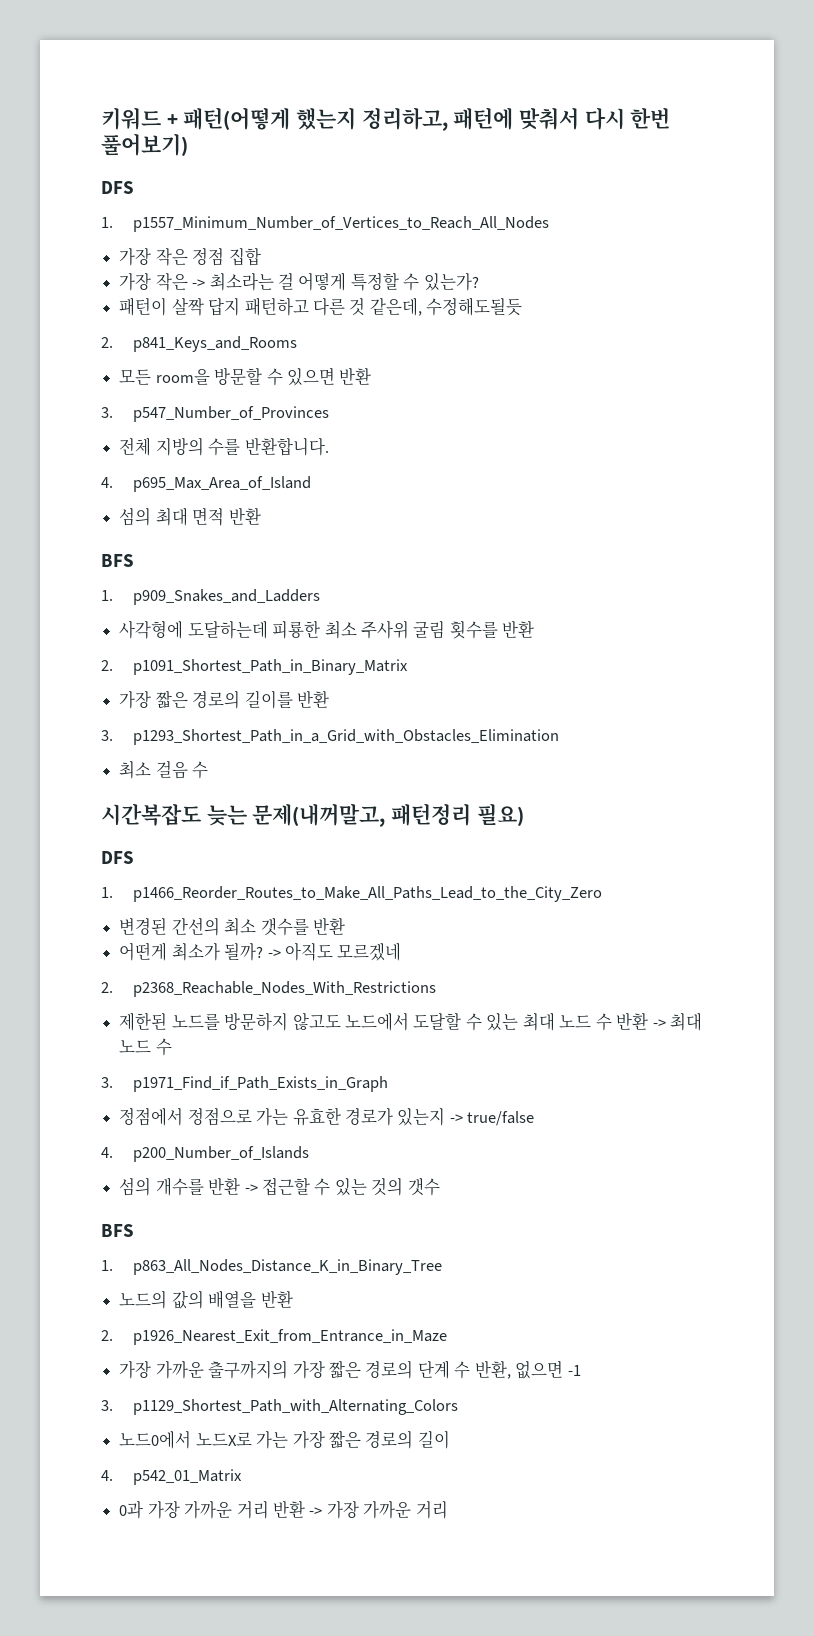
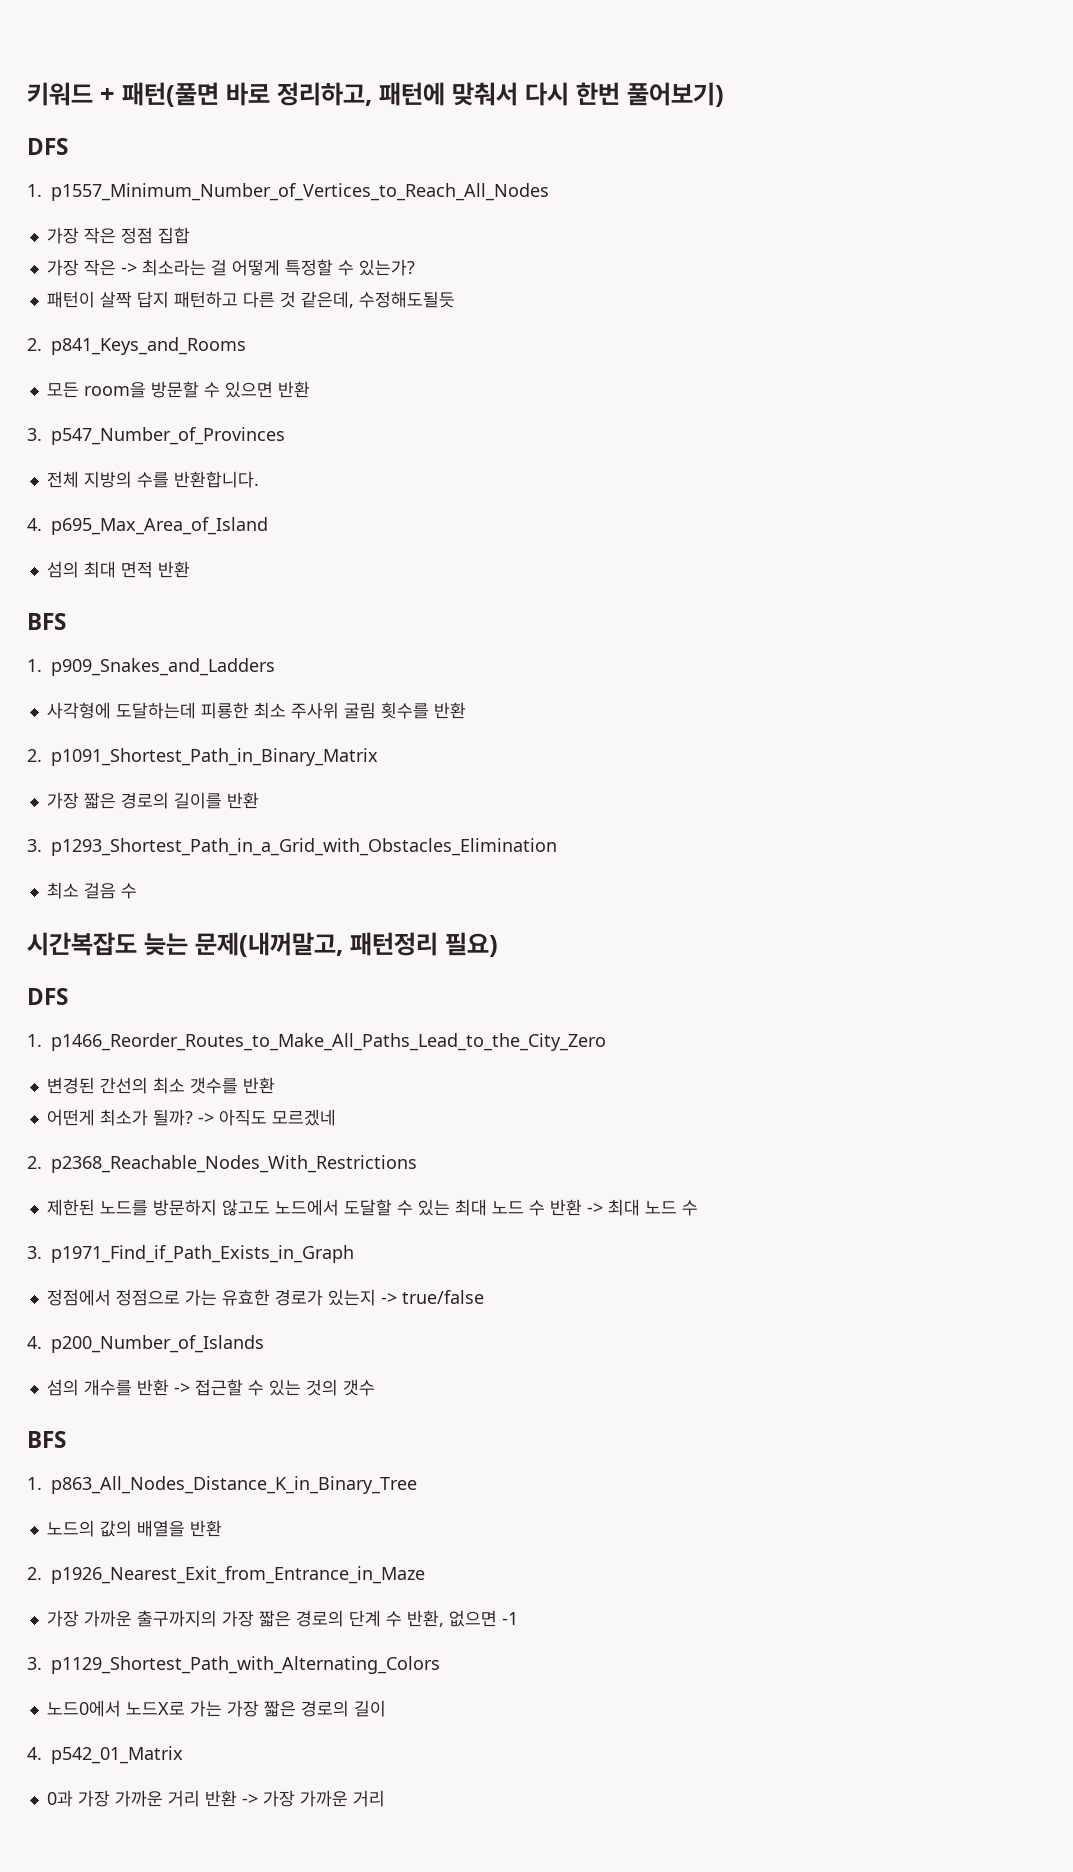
- 키워드 + 패턴(어떻게 했는지 정리하고, 패턴에 맞춰서 다시 한번 풀어보기)
+ 키워드 + 패턴(풀면 바로 정리하고, 패턴에 맞춰서 다시 한번 풀어보기)

